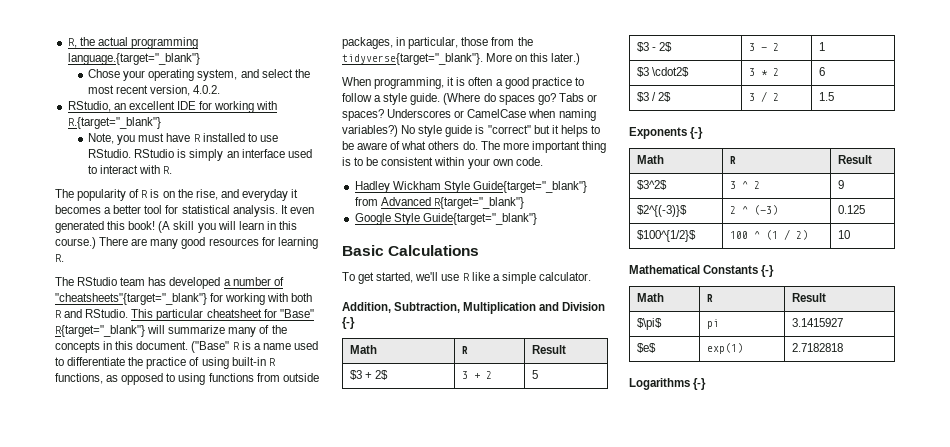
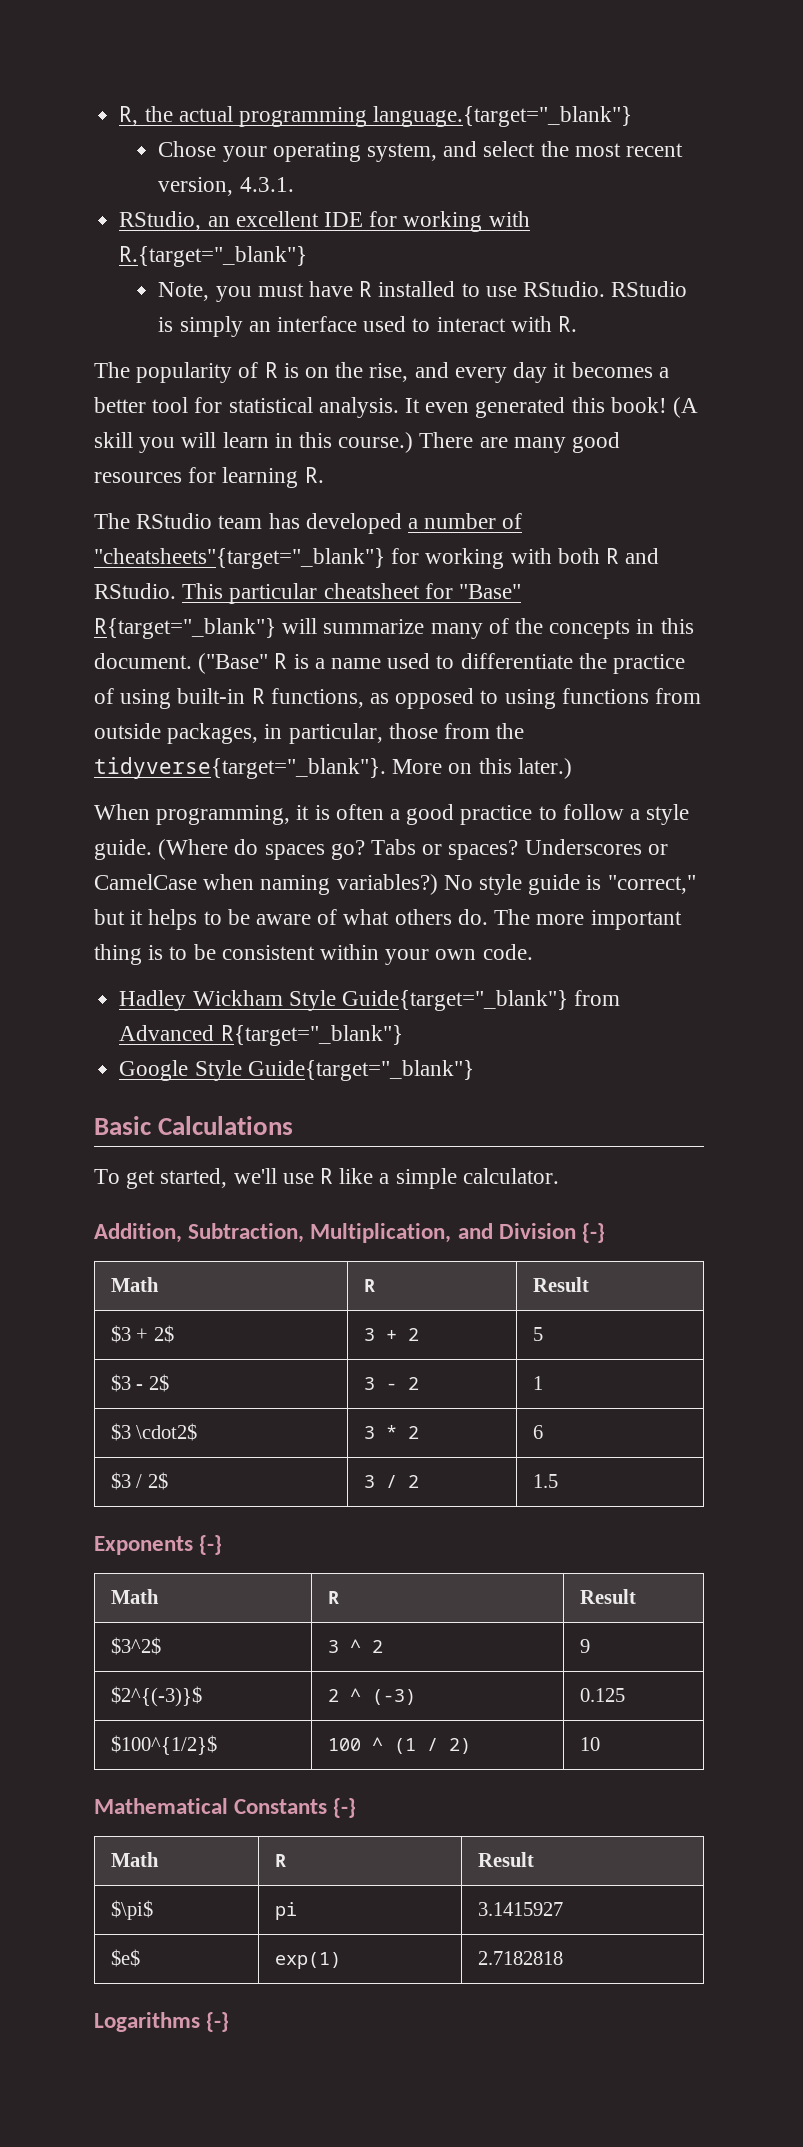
- Chose your operating system, and select the most recent version, 4.0.2.
+ Chose your operating system, and select the most recent version, 4.3.1.
- The popularity of R is on the rise, and everyday it becomes a better tool for statistical analysis.
+ The popularity of R is on the rise, and every day it becomes a better tool for statistical analysis.
- No style guide is "correct" but it helps to be aware of what others do.
+ No style guide is "correct," but it helps to be aware of what others do.
- Addition, Subtraction, Multiplication and Division {-}
+ Addition, Subtraction, Multiplication, and Division {-}

